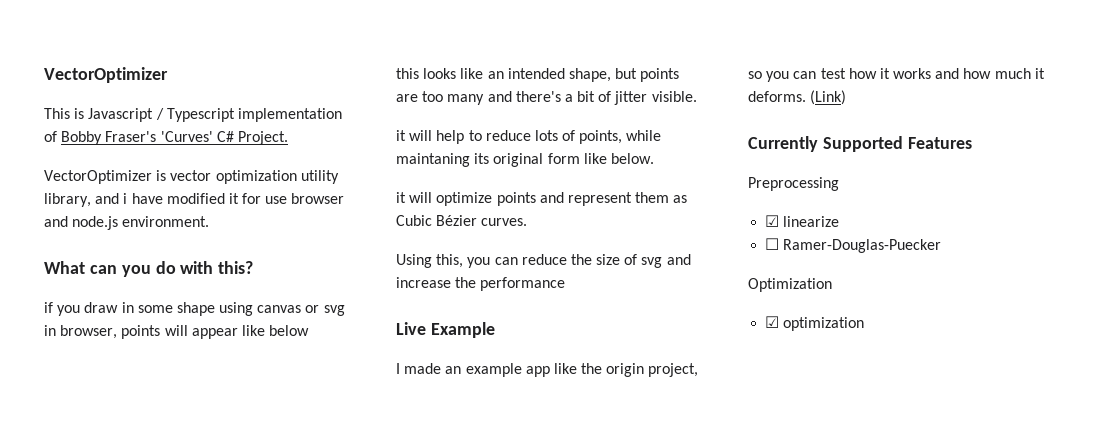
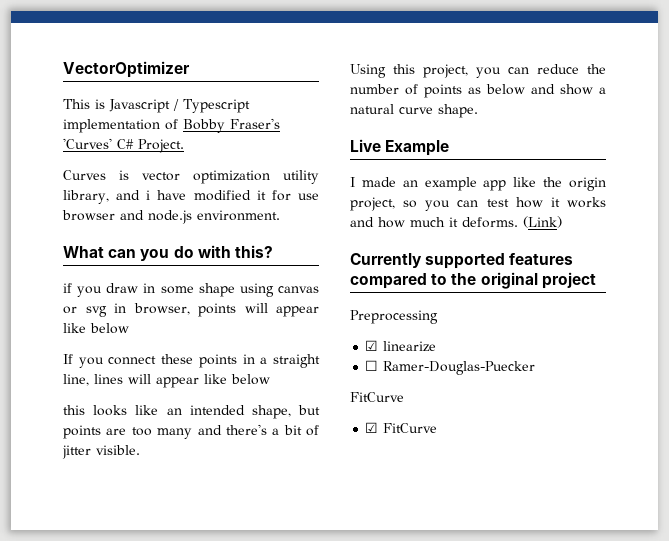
- VectorOptimizer is vector optimization utility library, and i have modified it for use browser and node.js environment.
+ Curves is vector optimization utility library, and i have modified it for use browser and node.js environment.
+ If you connect these points in a straight line, lines will appear like below
- it will help to reduce lots of points, while maintaning its original form like below.
- it will optimize points and represent them as Cubic Bézier curves.
- Using this, you can reduce the size of svg and increase the performance
+ Using this project, you can reduce the number of points as below and show a natural curve shape.
- Currently Supported Features
+ Currently supported features compared to the original project
  ☐ Ramer-Douglas-Puecker
- Optimization
- ☑ optimization
+ FitCurve
+ ☑ FitCurve

